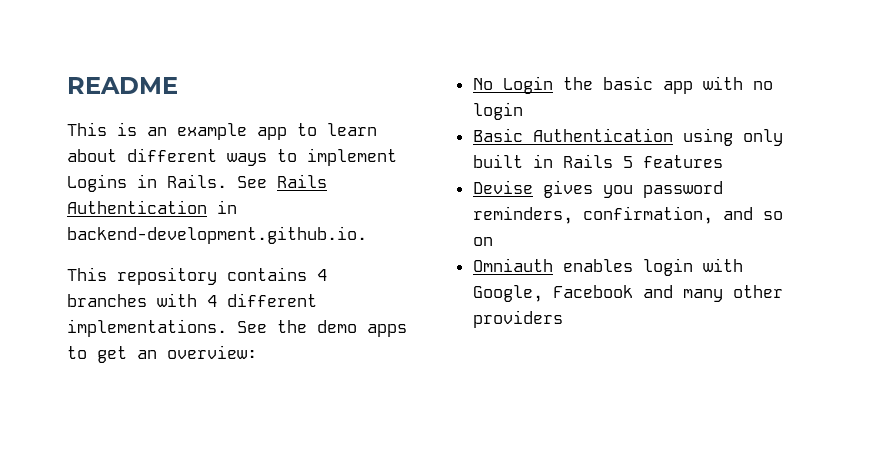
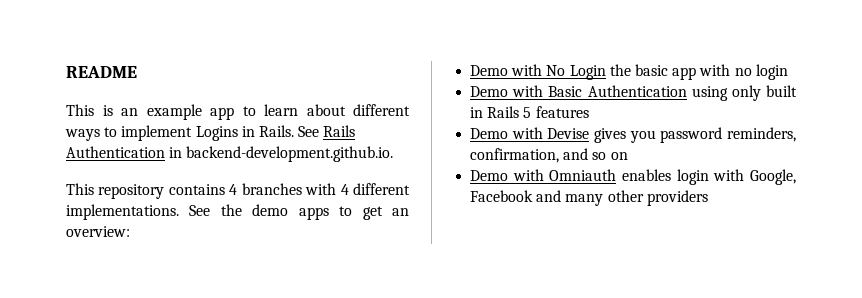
- No Login the basic app with no login
+ Demo with No Login the basic app with no login
- Basic Authentication using only built in Rails 5 features
+ Demo with Basic Authentication using only built in Rails 5 features
- Devise gives you password reminders, confirmation, and so on
+ Demo with Devise gives you password reminders, confirmation, and so on
- Omniauth enables login with Google, Facebook and many other providers
+ Demo with Omniauth enables login with Google, Facebook and many other providers

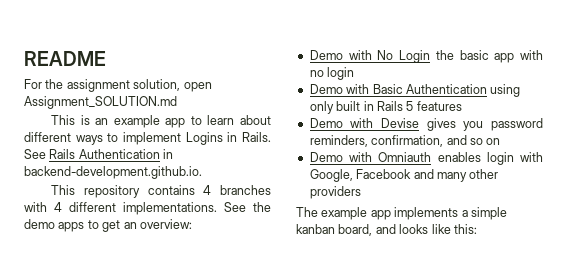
+ For the assignment solution, open Assignment_SOLUTION.md
+ The example app implements a simple kanban board, and looks like this:

